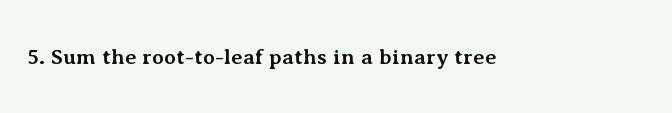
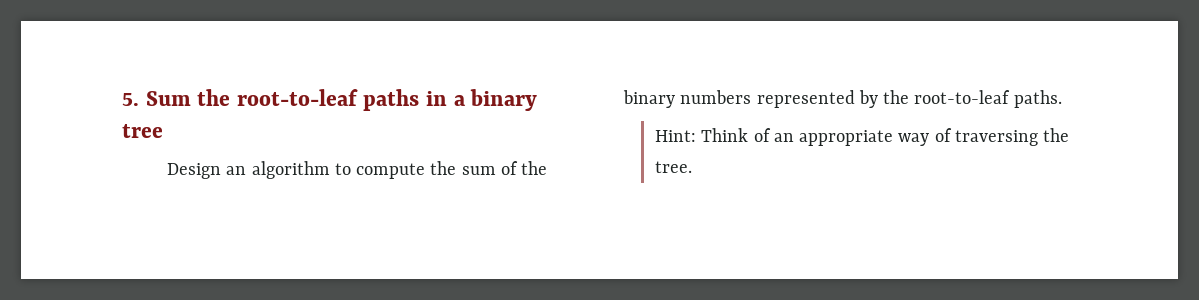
+ Design an algorithm to compute the sum of the binary numbers represented by the root-to-leaf paths.
+ Hint: Think of an appropriate way of traversing the tree.

